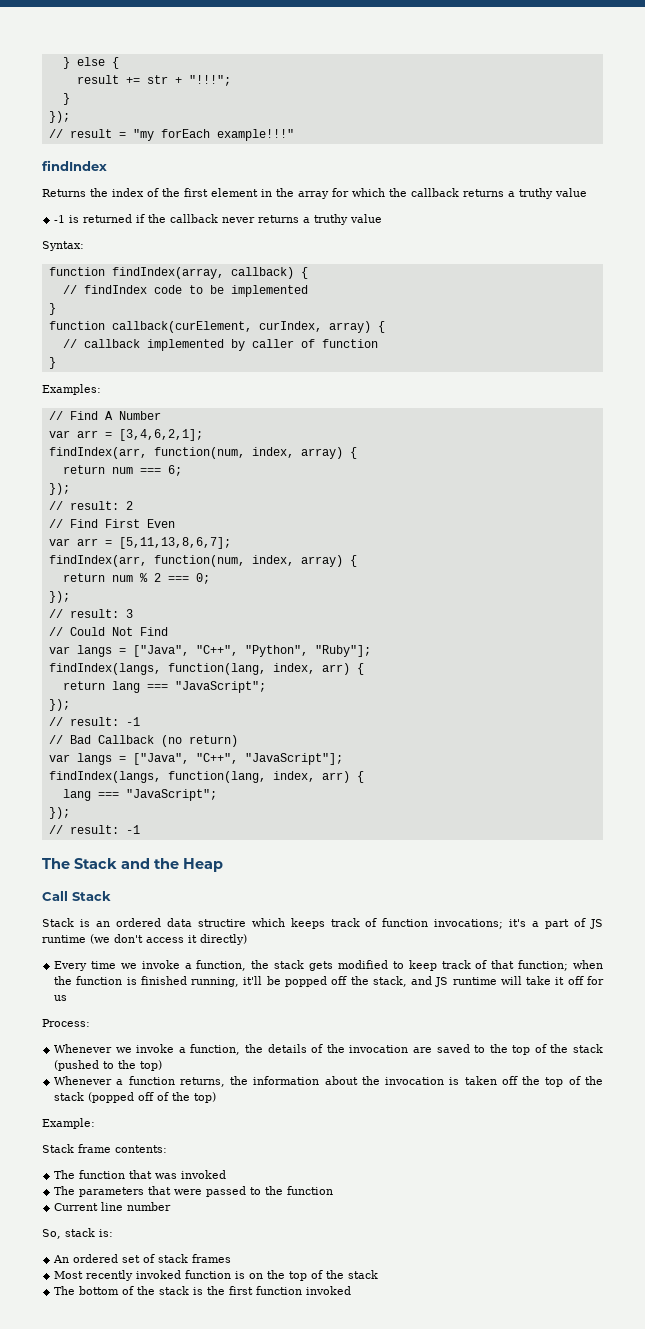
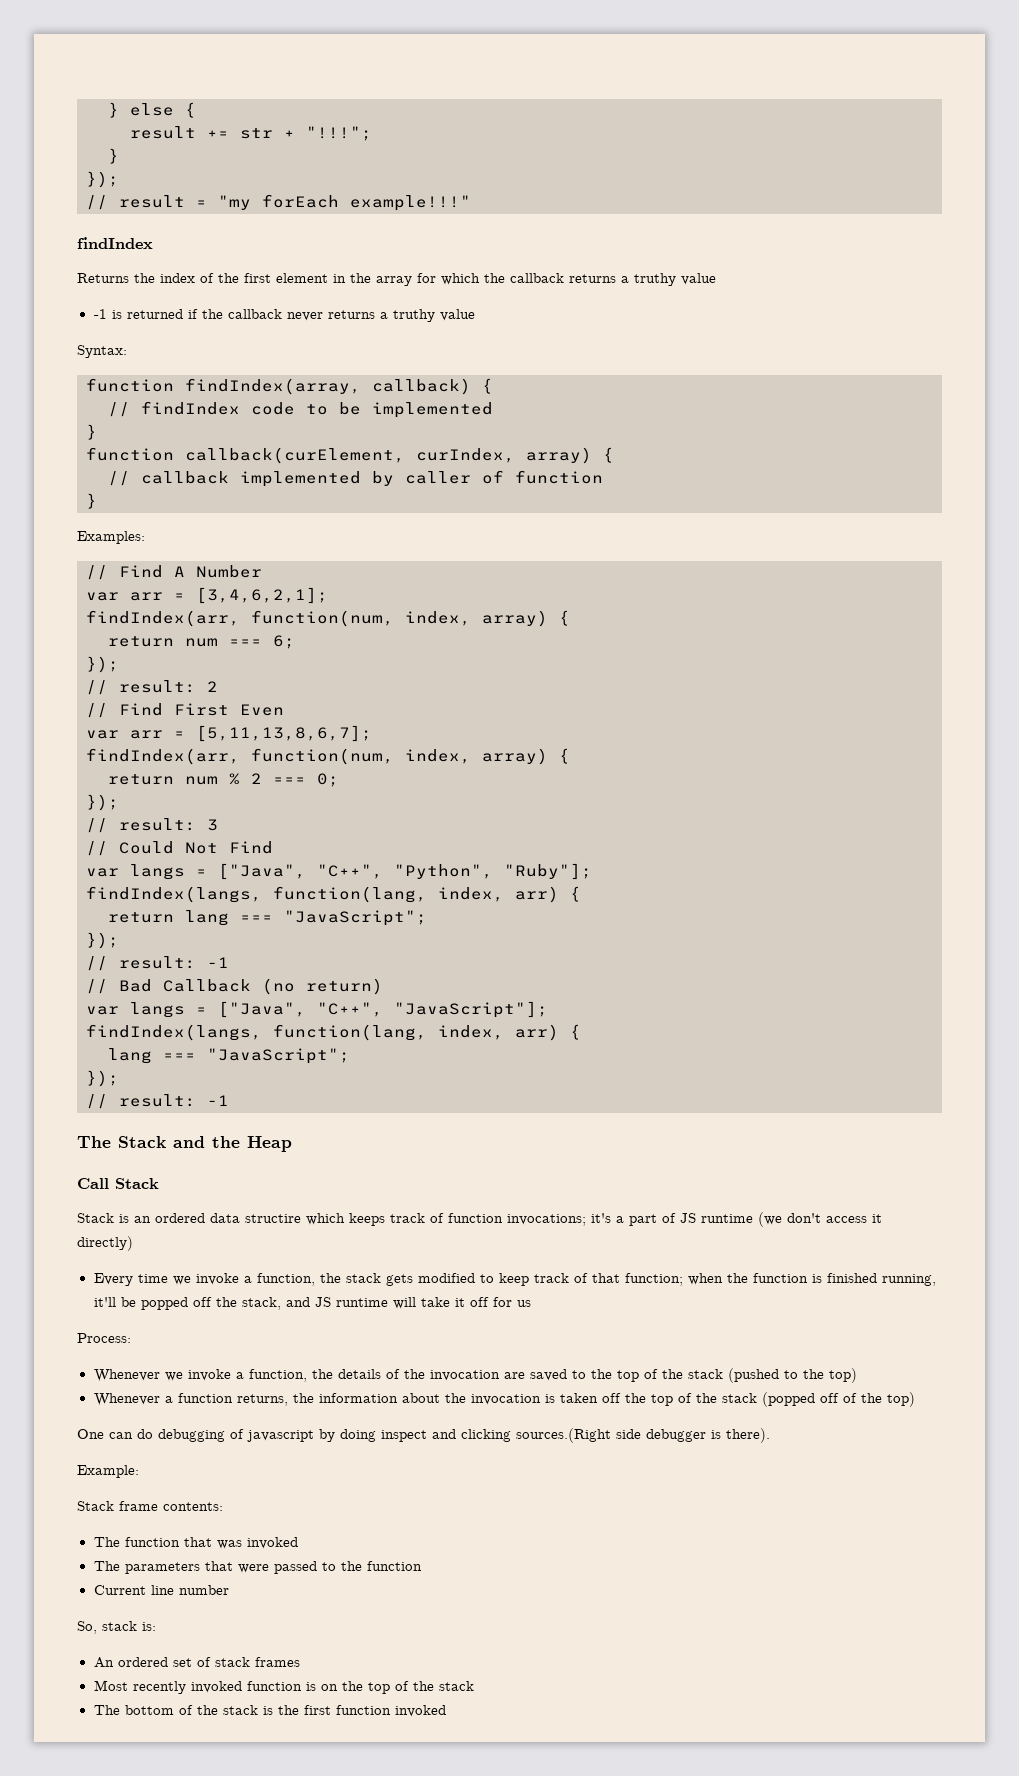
+ One can do debugging of javascript by doing inspect and clicking sources.(Right side debugger is there).

